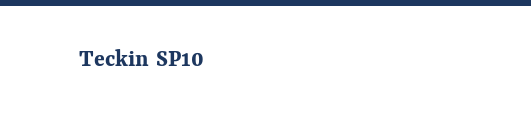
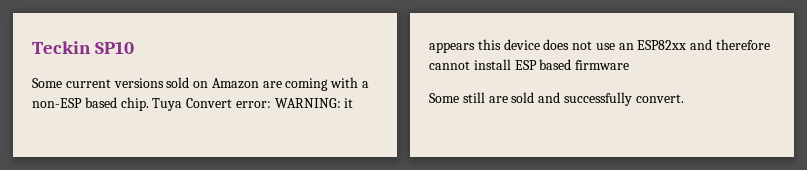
+ Some current versions sold on Amazon are coming with a non-ESP based chip. Tuya Convert error: WARNING: it appears this device does not use an ESP82xx and therefore cannot install ESP based firmware
+ Some still are sold and successfully convert.

